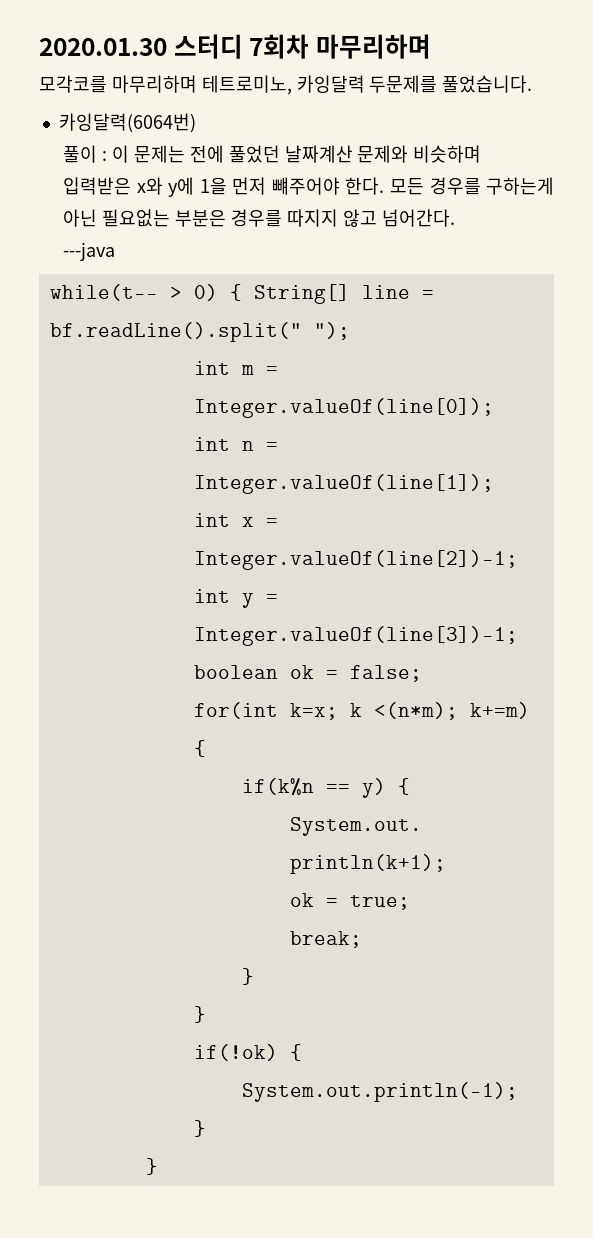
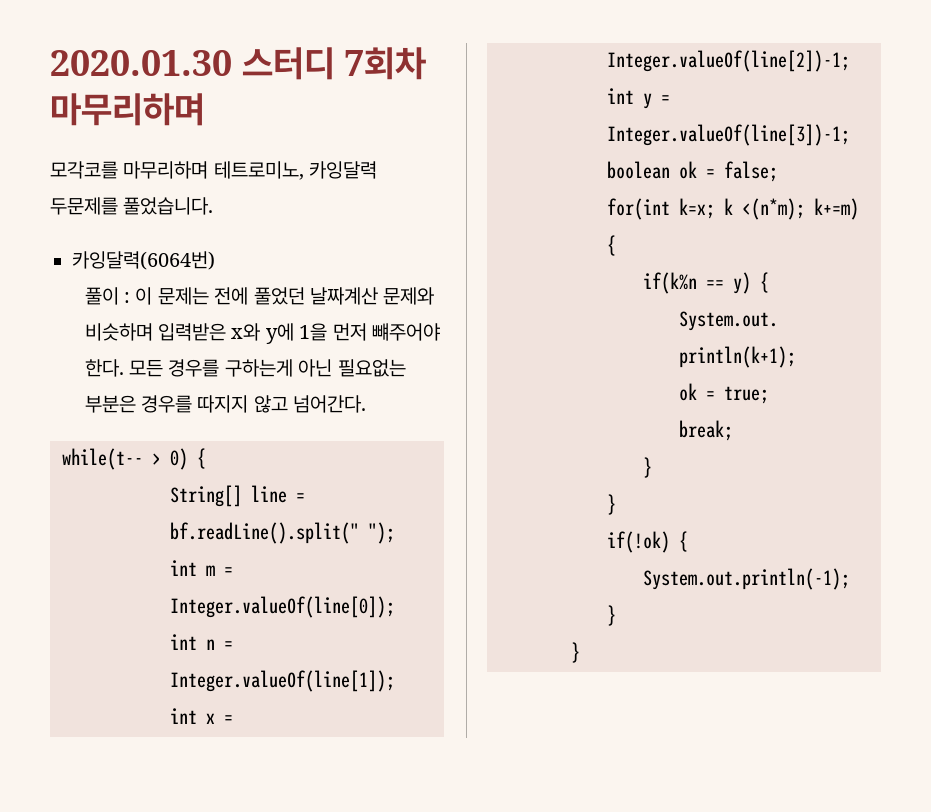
- ---java
- while(t-- > 0) { String[] line = bf.readLine().split(" ");
+ while(t-- > 0) {
+ String[] line = bf.readLine().split(" ");

